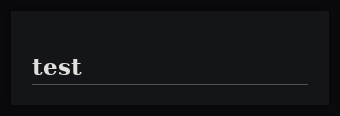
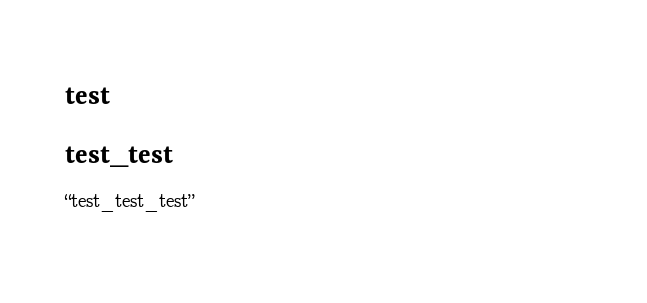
+ test_test
+ “test_test_test”

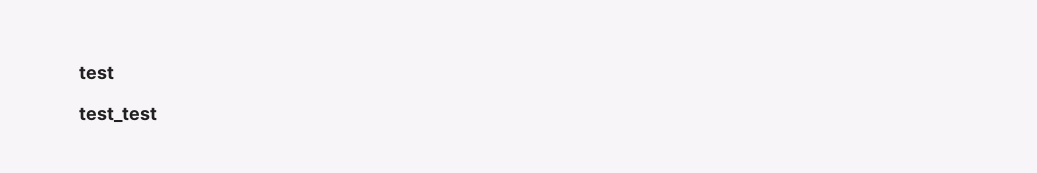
- “test_test_test”

